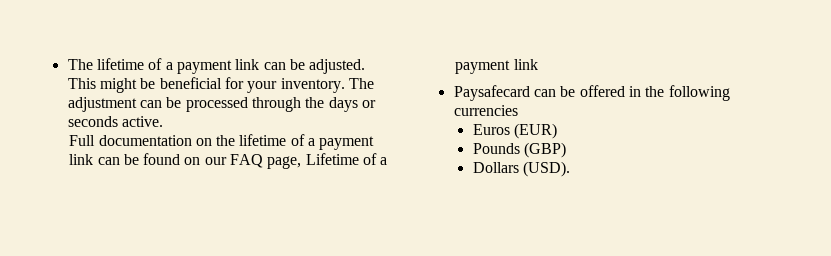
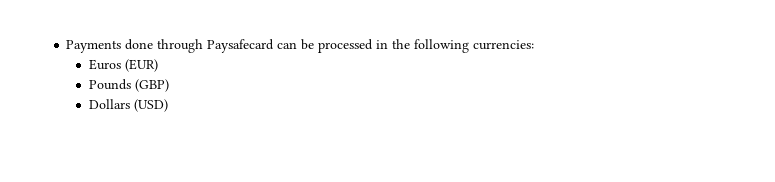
- The lifetime of a payment link can be adjusted. This might be beneficial for your inventory. The adjustment can be processed through the days or seconds active.
- Full documentation on the lifetime of a payment link can be found on our FAQ page, Lifetime of a payment link
- Paysafecard can be offered in the following currencies
+ Payments done through Paysafecard can be processed in the following currencies:
- Dollars (USD).
+ Dollars (USD)

